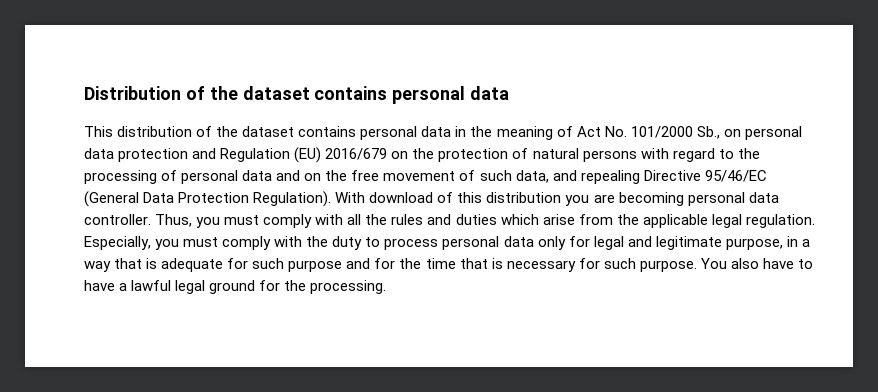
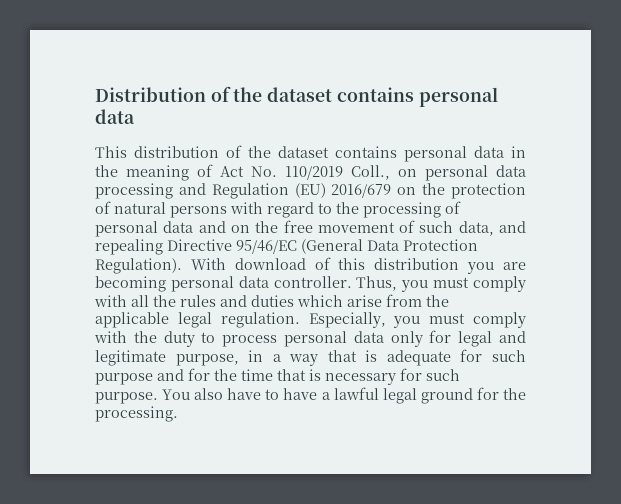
- This distribution of the dataset contains personal data in the meaning of Act No. 101/2000 Sb., on personal data protection and Regulation (EU) 2016/679 on the protection of natural persons with regard to the processing of personal data and on the free movement of such data, and repealing Directive 95/46/EC (General Data Protection Regulation).
+ This distribution of the dataset contains personal data in the meaning of Act No. 110/2019 Coll., on personal data processing and Regulation (EU) 2016/679 on the protection of natural persons with regard to the processing of personal data and on the free movement of such data, and repealing Directive 95/46/EC (General Data Protection Regulation).

